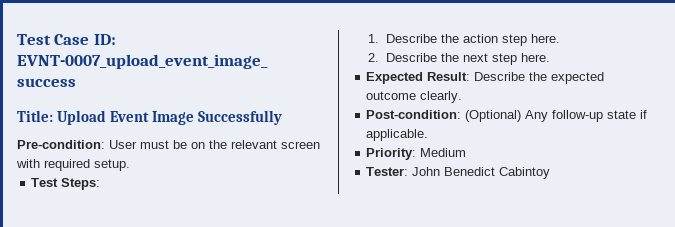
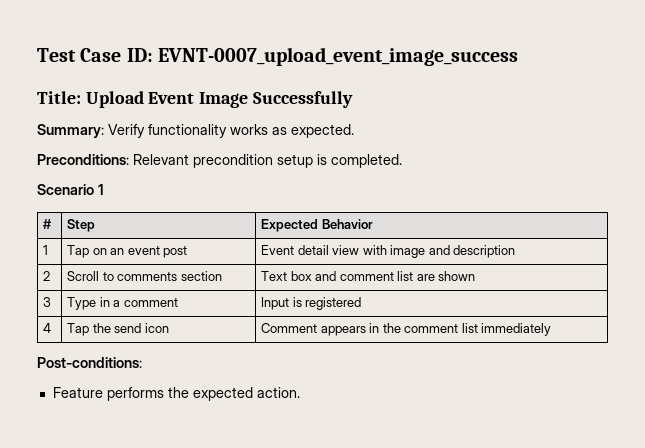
- Pre-condition: User must be on the relevant screen with required setup.
- Test Steps:
- 1. Describe the action step here.
- 2. Describe the next step here.
- Expected Result: Describe the expected outcome clearly.
- Post-condition: (Optional) Any follow-up state if applicable.
- Priority: Medium
- Tester: John Benedict Cabintoy
+ Summary: Verify functionality works as expected.
+ Preconditions: Relevant precondition setup is completed.
+ Scenario 1
+ # | Step | Expected Behavior
+ 1 | Tap on an event post | Event detail view with image and description
+ 2 | Scroll to comments section | Text box and comment list are shown
+ 3 | Type in a comment | Input is registered
+ 4 | Tap the send icon | Comment appears in the comment list immediately
+ Post-conditions:
+ Feature performs the expected action.

